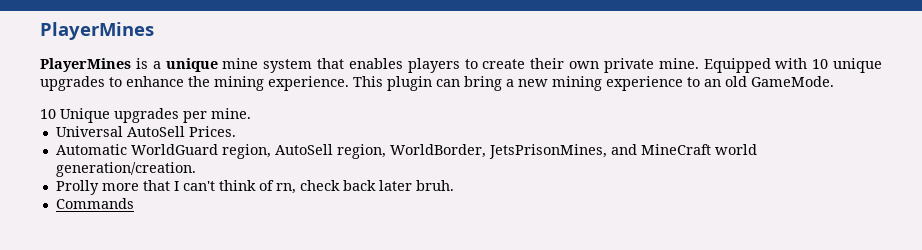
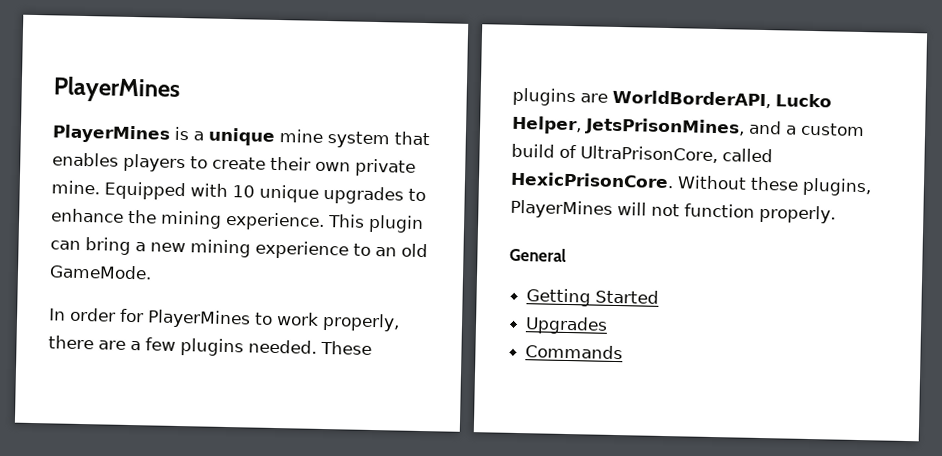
- 10 Unique upgrades per mine.
- Universal AutoSell Prices.
- Automatic WorldGuard region, AutoSell region, WorldBorder, JetsPrisonMines, and MineCraft world generation/creation.
- Prolly more that I can't think of rn, check back later bruh.
+ In order for PlayerMines to work properly, there are a few plugins needed. These plugins are WorldBorderAPI, Lucko Helper, JetsPrisonMines, and a custom build of UltraPrisonCore, called HexicPrisonCore. Without these plugins, PlayerMines will not function properly.
+ General
+ Getting Started
+ Upgrades

